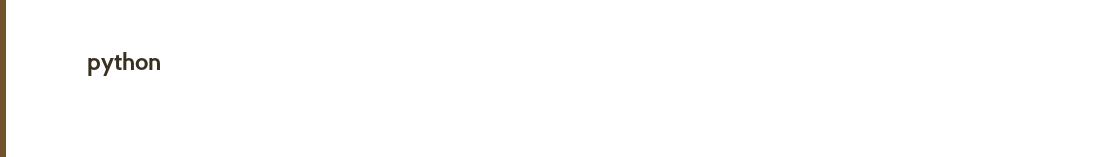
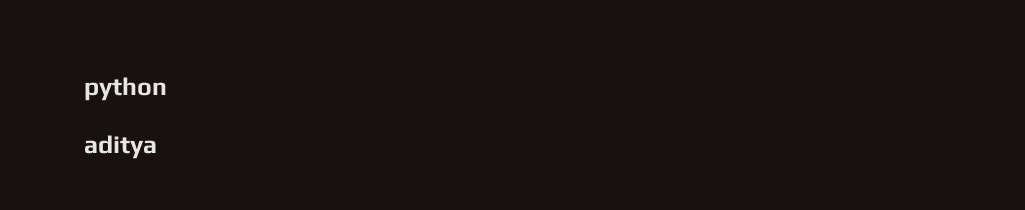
+ aditya

